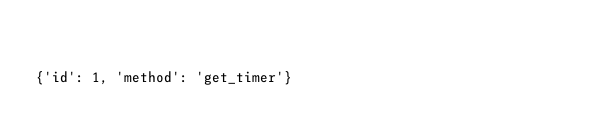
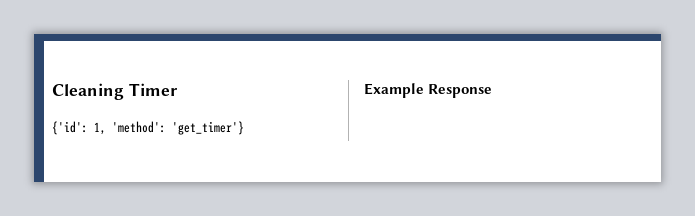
+ Cleaning Timer
+ Example Response

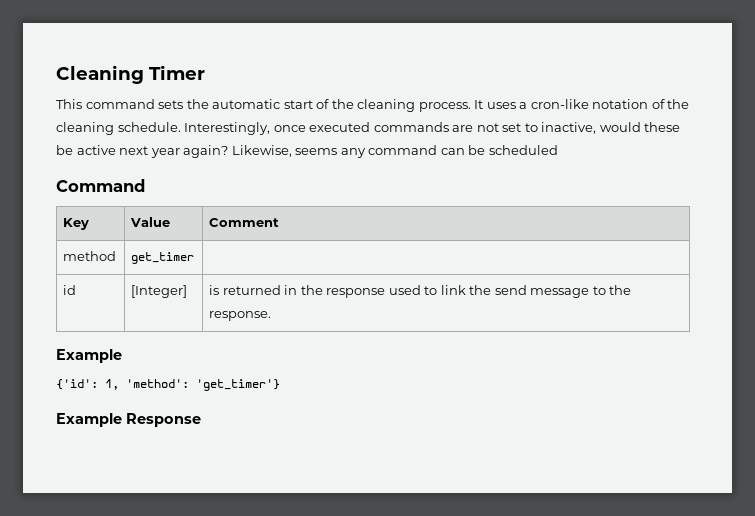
+ This command sets the automatic start of the cleaning process. It uses a cron-like notation of the cleaning schedule. Interestingly, once executed commands are not set to inactive, would these be active next year again? Likewise, seems any command can be scheduled
+ Command
+ Key | Value | Comment
+ method | get_timer |
+ id | [Integer] | is returned in the response used to link the send message to the response.
+ Example

